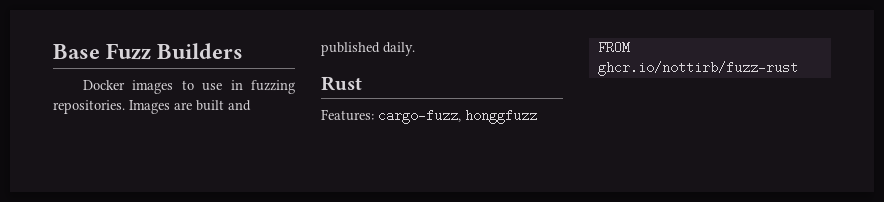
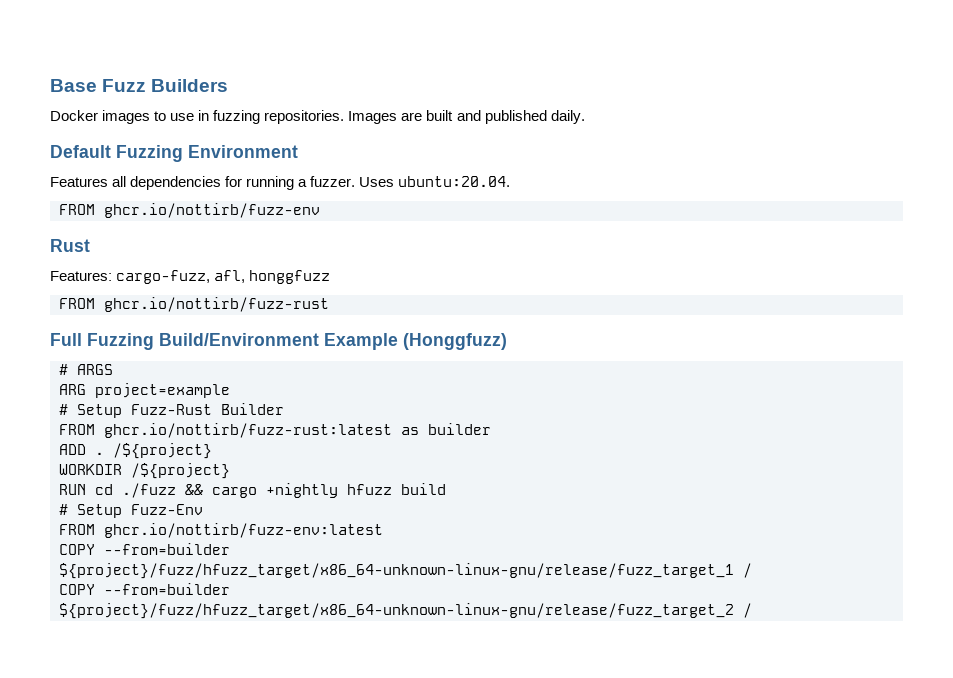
+ Default Fuzzing Environment
+ Features all dependencies for running a fuzzer. Uses ubuntu:20.04.
+ FROM ghcr.io/nottirb/fuzz-env
- Features: cargo-fuzz, honggfuzz
+ Features: cargo-fuzz, afl, honggfuzz
+ Full Fuzzing Build/Environment Example (Honggfuzz)
+ # ARGS
+ ARG project=example
+ # Setup Fuzz-Rust Builder
+ FROM ghcr.io/nottirb/fuzz-rust:latest as builder
+ ADD . /${project}
+ WORKDIR /${project}
+ RUN cd ./fuzz && cargo +nightly hfuzz build
+ # Setup Fuzz-Env
+ FROM ghcr.io/nottirb/fuzz-env:latest
+ COPY --from=builder ${project}/fuzz/hfuzz_target/x86_64-unknown-linux-gnu/release/fuzz_target_1 /
+ COPY --from=builder ${project}/fuzz/hfuzz_target/x86_64-unknown-linux-gnu/release/fuzz_target_2 /

